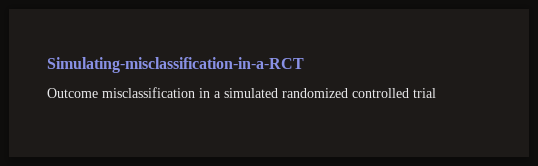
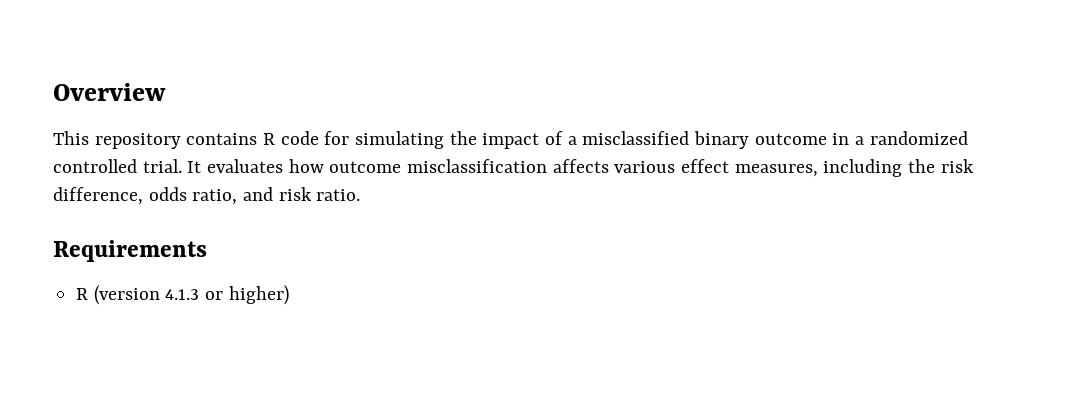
- Simulating-misclassification-in-a-RCT
- Outcome misclassification in a simulated randomized controlled trial
+ Overview
+ This repository contains R code for simulating the impact of a misclassified binary outcome in a randomized controlled trial. It evaluates how outcome misclassification affects various effect measures, including the risk difference, odds ratio, and risk ratio.
+ Requirements
+ R (version 4.1.3 or higher)

